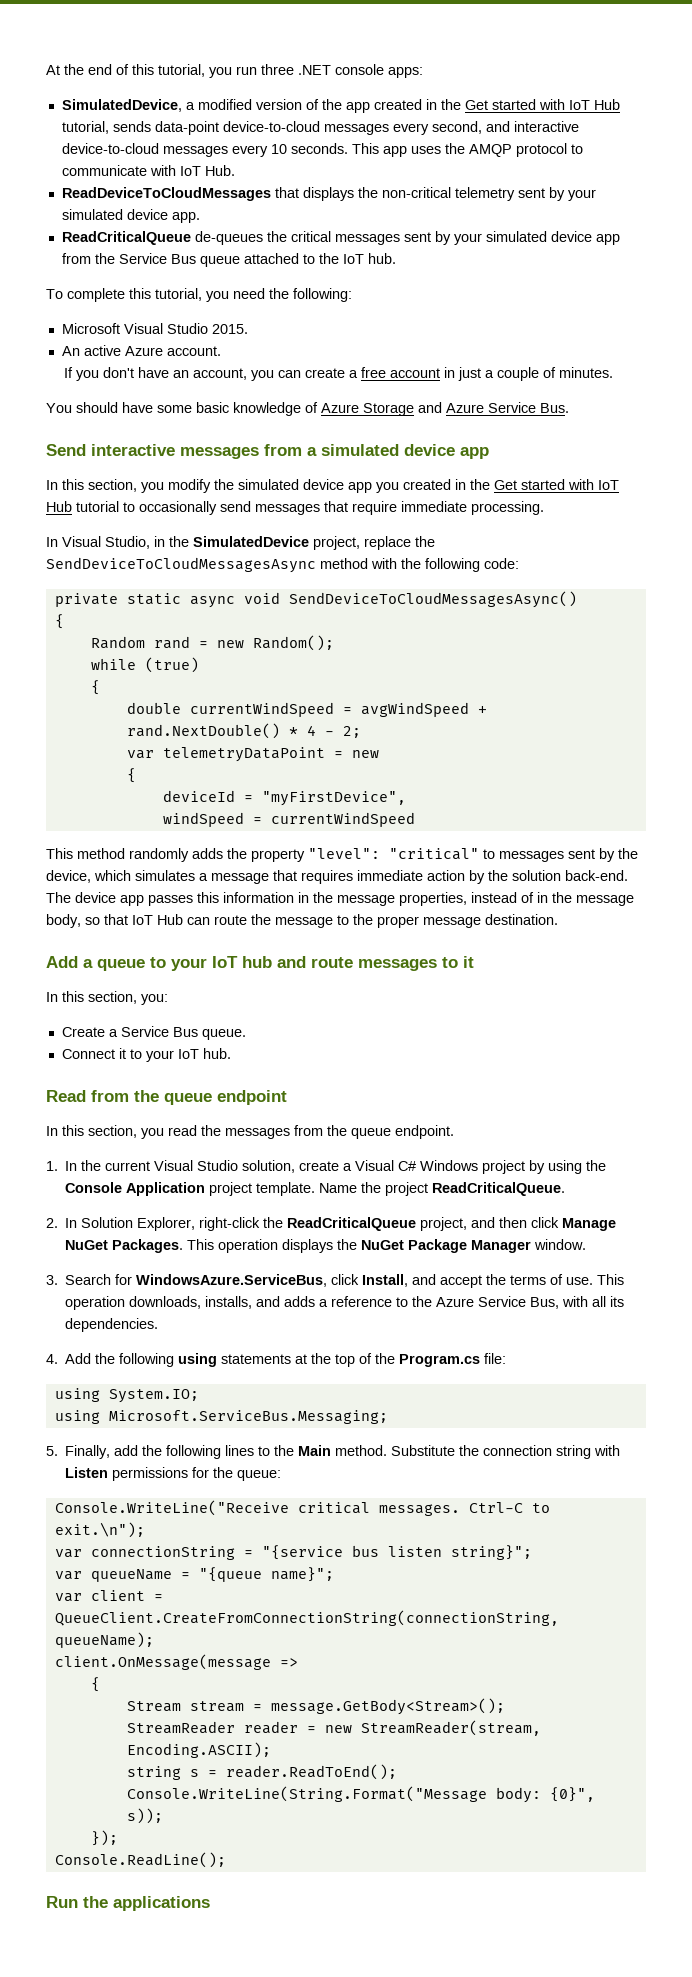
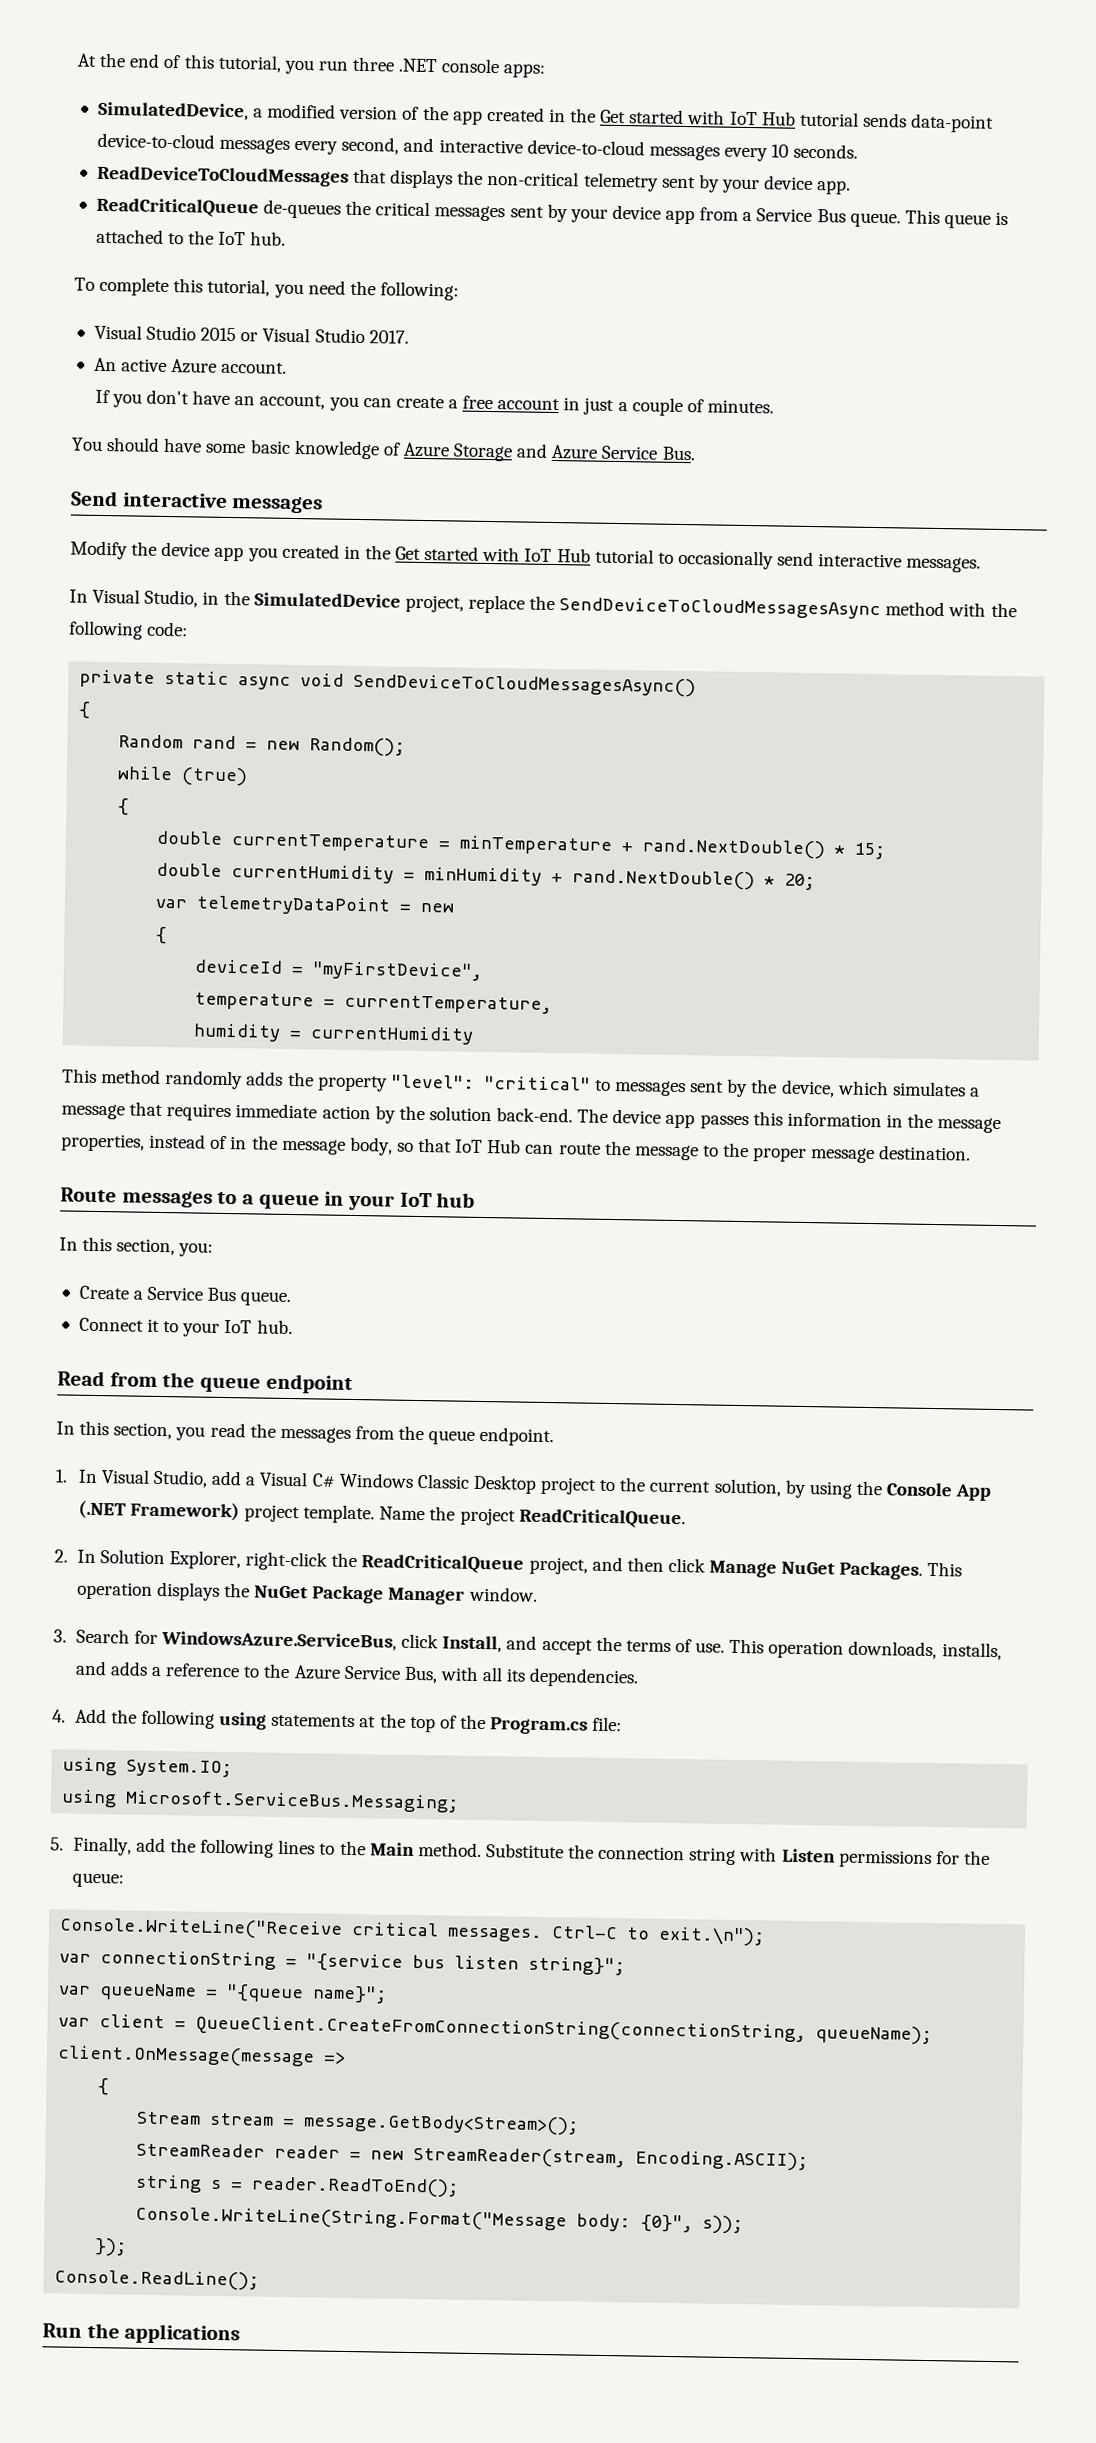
- SimulatedDevice, a modified version of the app created in the Get started with IoT Hub tutorial, sends data-point device-to-cloud messages every second, and interactive device-to-cloud messages every 10 seconds. This app uses the AMQP protocol to communicate with IoT Hub.
+ SimulatedDevice, a modified version of the app created in the Get started with IoT Hub tutorial sends data-point device-to-cloud messages every second, and interactive device-to-cloud messages every 10 seconds.
- ReadDeviceToCloudMessages that displays the non-critical telemetry sent by your simulated device app.
+ ReadDeviceToCloudMessages that displays the non-critical telemetry sent by your device app.
- ReadCriticalQueue de-queues the critical messages sent by your simulated device app from the Service Bus queue attached to the IoT hub.
+ ReadCriticalQueue de-queues the critical messages sent by your device app from a Service Bus queue. This queue is attached to the IoT hub.
- Microsoft Visual Studio 2015.
+ Visual Studio 2015 or Visual Studio 2017.
- Send interactive messages from a simulated device app
- In this section, you modify the simulated device app you created in the Get started with IoT Hub tutorial to occasionally send messages that require immediate processing.
+ Send interactive messages
+ Modify the device app you created in the Get started with IoT Hub tutorial to occasionally send interactive messages.
- double currentWindSpeed = avgWindSpeed + rand.NextDouble() * 4 - 2;
+ double currentTemperature = minTemperature + rand.NextDouble() * 15;
+ double currentHumidity = minHumidity + rand.NextDouble() * 20;
- windSpeed = currentWindSpeed
+ temperature = currentTemperature,
+ humidity = currentHumidity
- Add a queue to your IoT hub and route messages to it
+ Route messages to a queue in your IoT hub
- 1. In the current Visual Studio solution, create a Visual C# Windows project by using the Console Application project template.
+ 1. In Visual Studio, add a Visual C# Windows Classic Desktop project to the current solution, by using the Console App (.NET Framework) project template.

